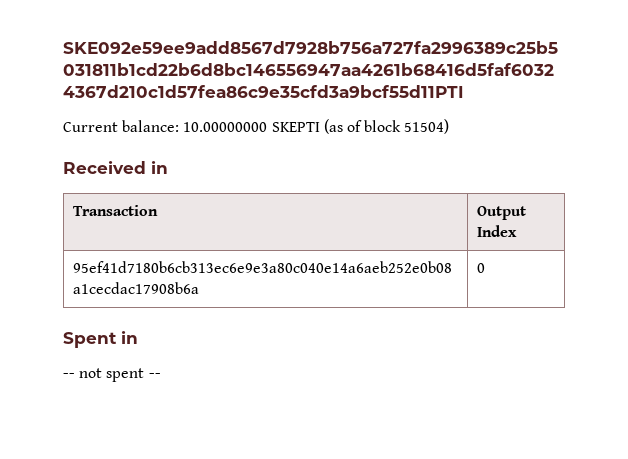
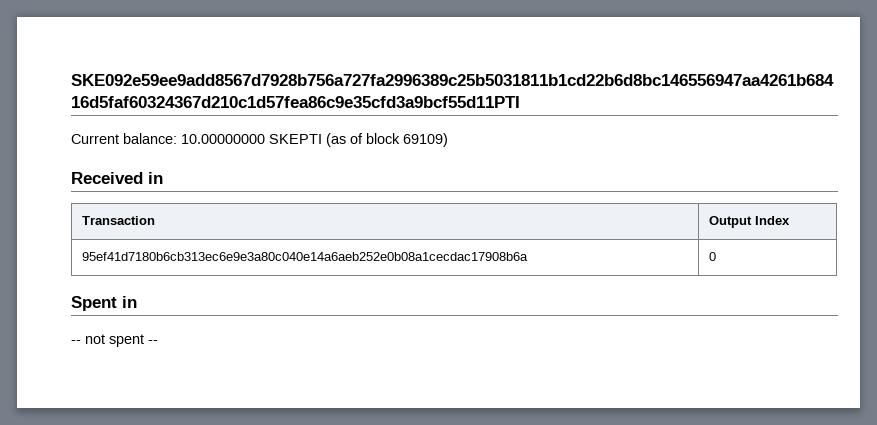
- Current balance: 10.00000000 SKEPTI (as of block 51504)
+ Current balance: 10.00000000 SKEPTI (as of block 69109)

